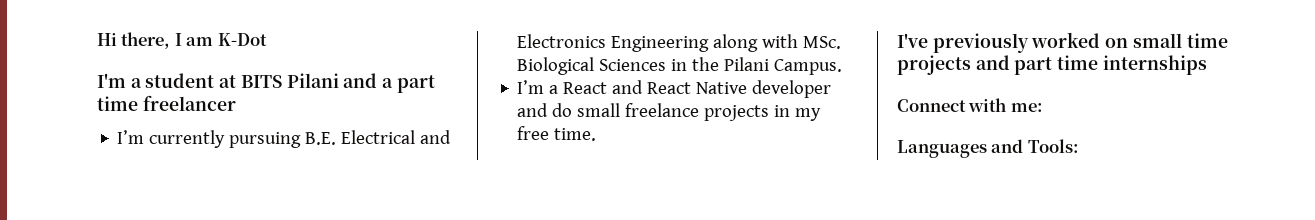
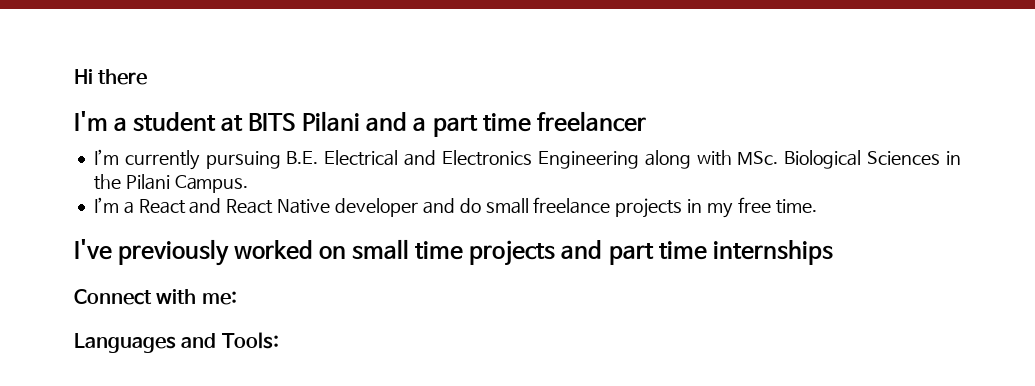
- Hi there, I am K-Dot
+ Hi there

